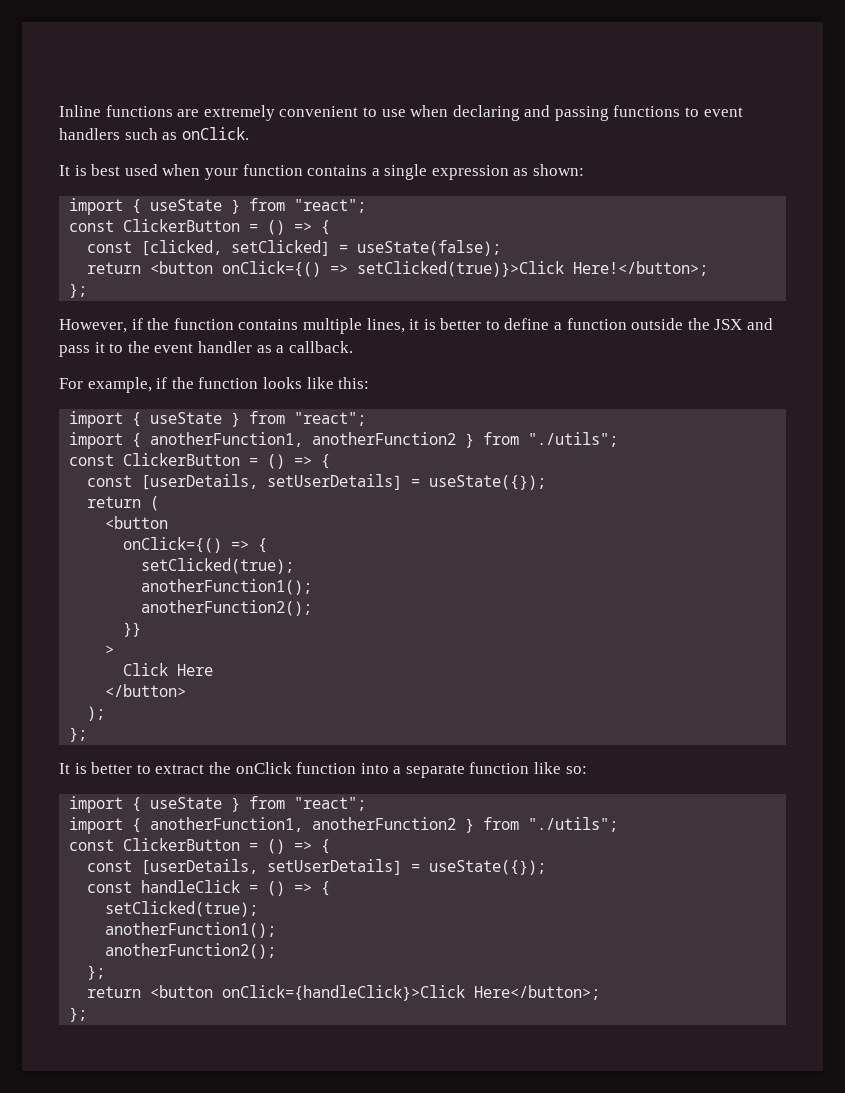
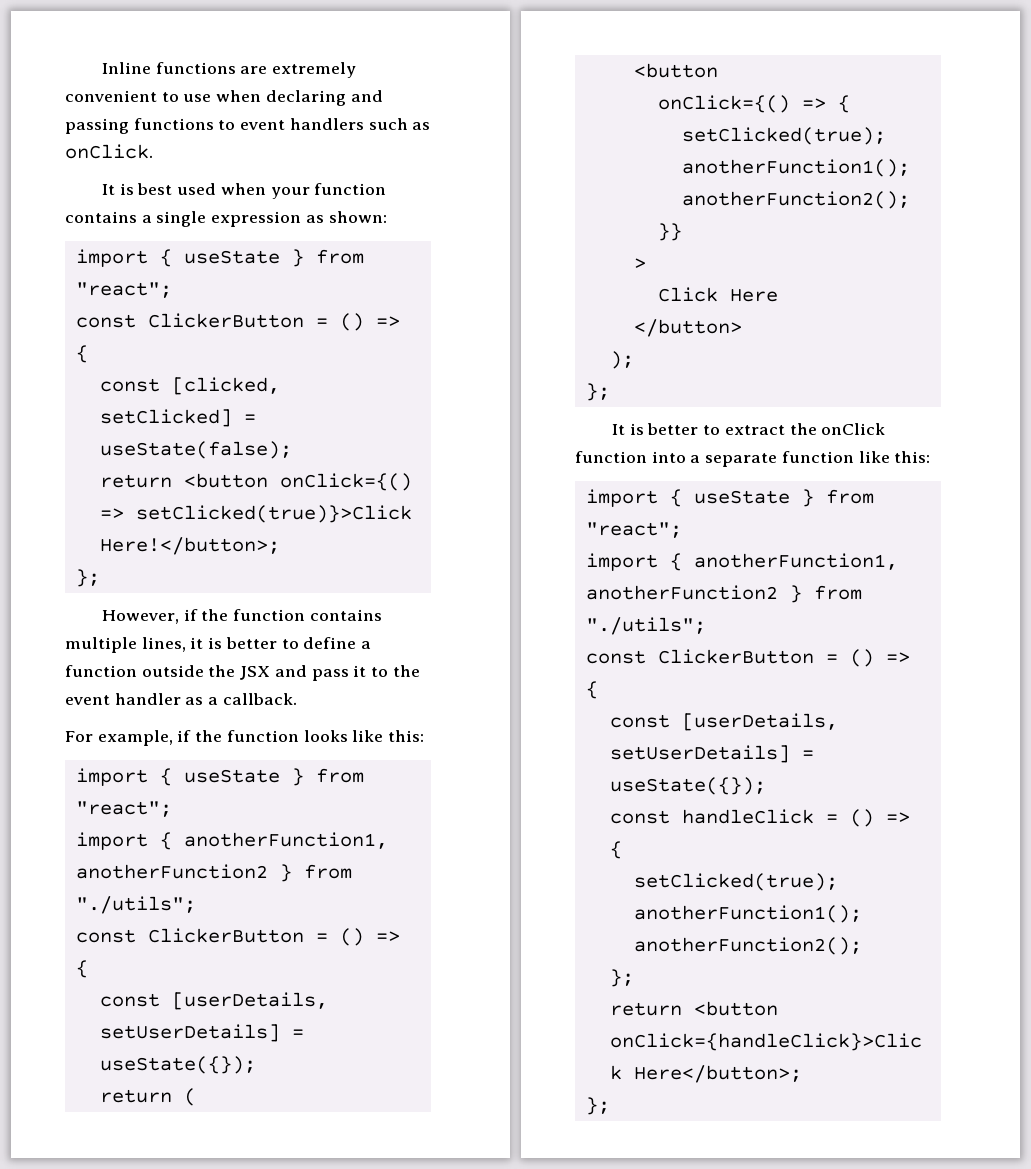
- It is better to extract the onClick function into a separate function like so:
+ It is better to extract the onClick function into a separate function like this:

